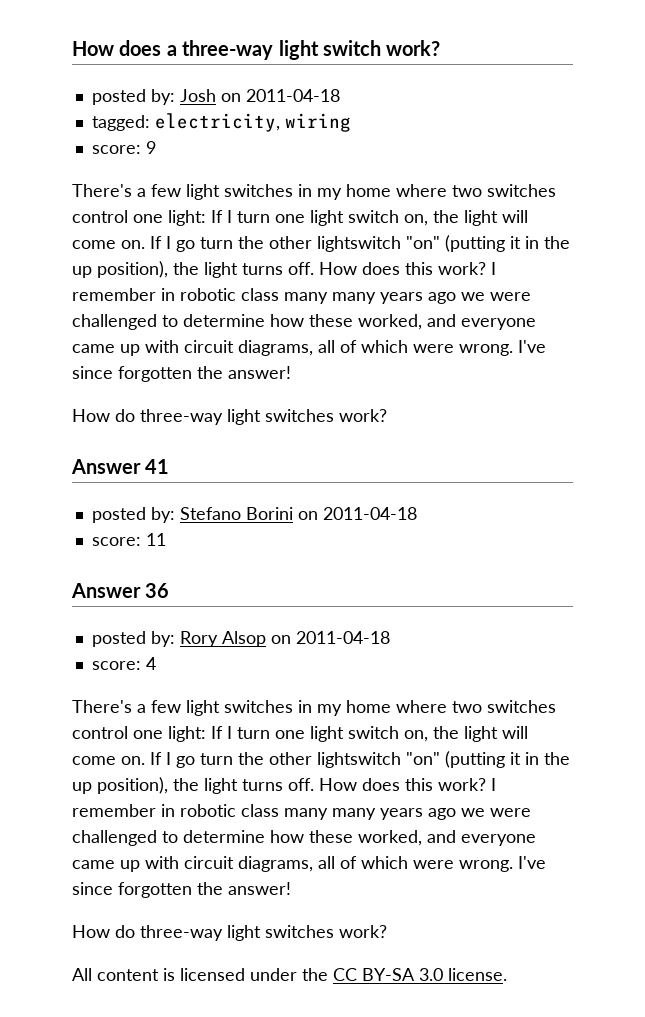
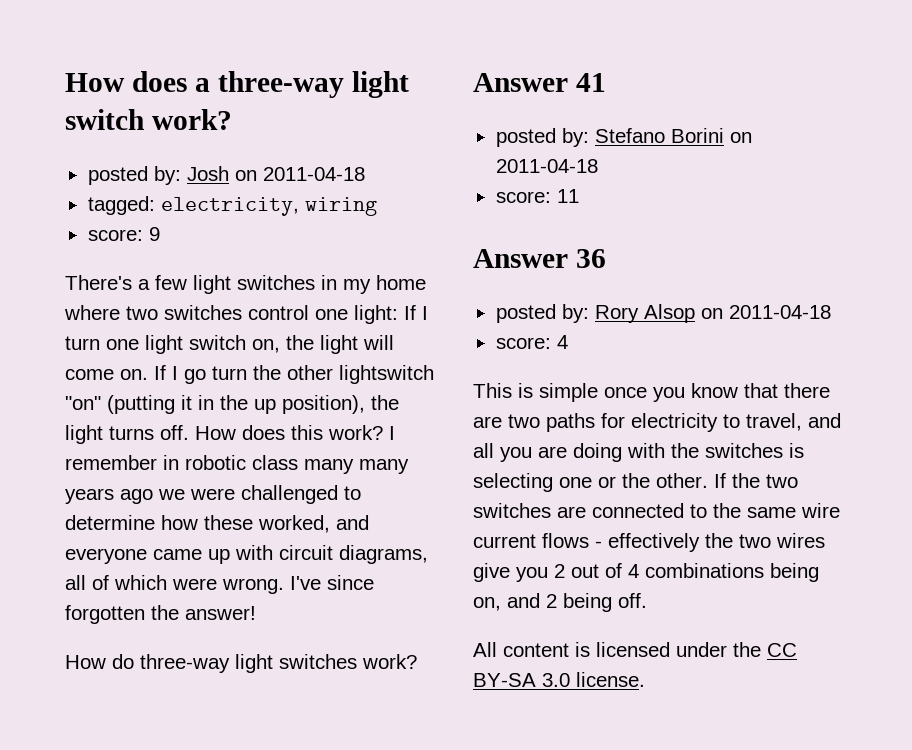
  score: 4
- There's a few light switches in my home where two switches control one light: If I turn one light switch on, the light will come on. If I go turn the other lightswitch "on" (putting it in the up position), the light turns off. How does this work? I remember in robotic class many many years ago we were challenged to determine how these worked, and everyone came up with circuit diagrams, all of which were wrong. I've since forgotten the answer!
- How do three-way light switches work?
+ This is simple once you know that there are two paths for electricity to travel, and all you are doing with the switches is selecting one or the other. If the two switches are connected to the same wire current flows - effectively the two wires give you 2 out of 4 combinations being on, and 2 being off.

